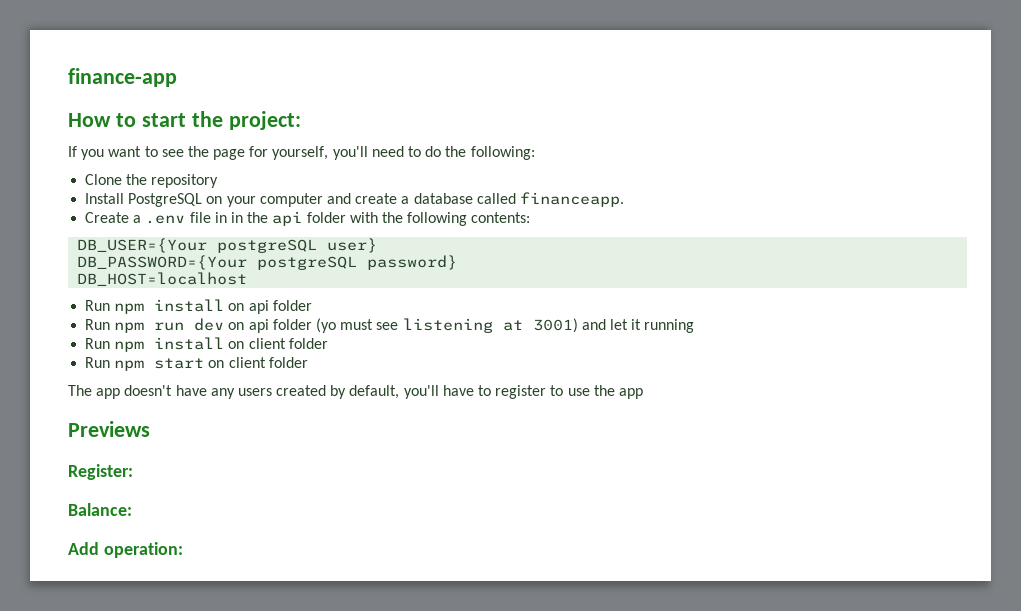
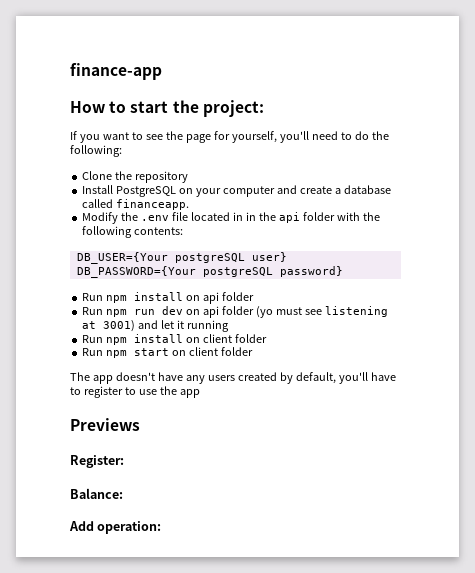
- Create a .env file in in the api folder with the following contents:
+ Modify the .env file located in in the api folder with the following contents:
- DB_HOST=localhost

